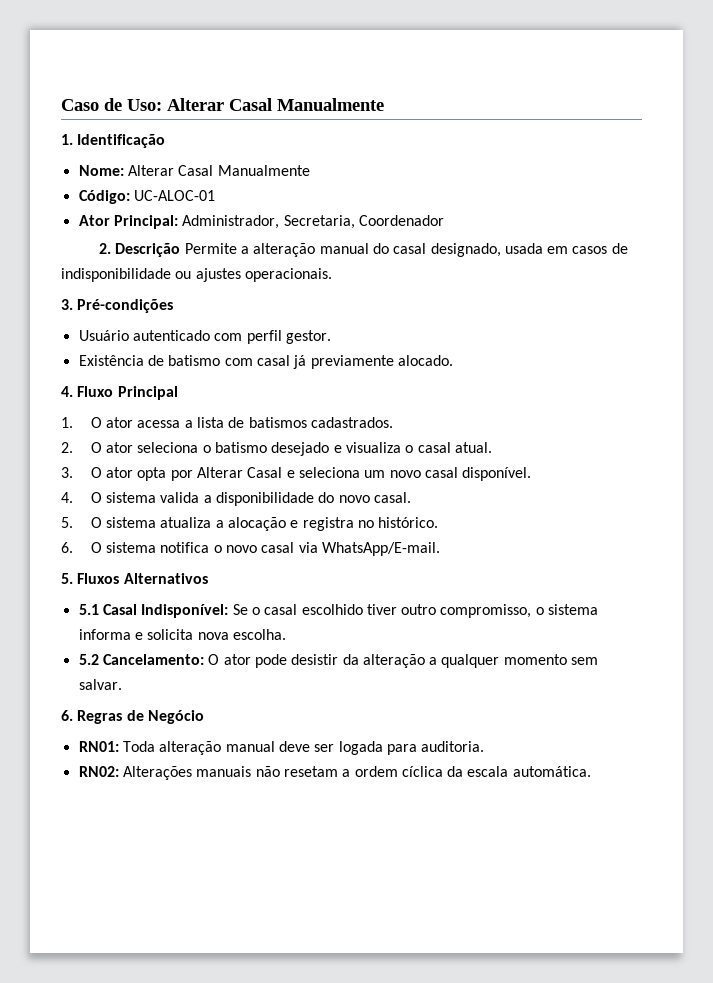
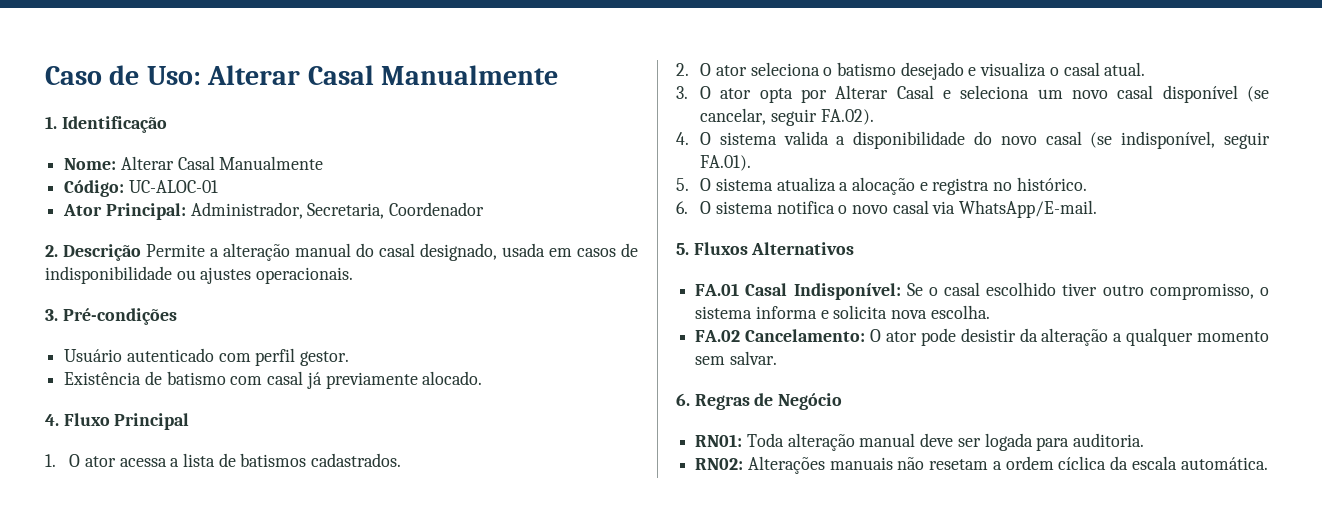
- 3. O ator opta por Alterar Casal e seleciona um novo casal disponível.
+ 3. O ator opta por Alterar Casal e seleciona um novo casal disponível (se cancelar, seguir FA.02).
- 4. O sistema valida a disponibilidade do novo casal.
+ 4. O sistema valida a disponibilidade do novo casal (se indisponível, seguir FA.01).
- 5.1 Casal Indisponível: Se o casal escolhido tiver outro compromisso, o sistema informa e solicita nova escolha.
+ FA.01 Casal Indisponível: Se o casal escolhido tiver outro compromisso, o sistema informa e solicita nova escolha.
- 5.2 Cancelamento: O ator pode desistir da alteração a qualquer momento sem salvar.
+ FA.02 Cancelamento: O ator pode desistir da alteração a qualquer momento sem salvar.

